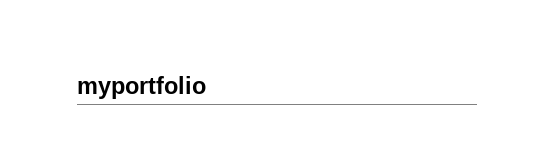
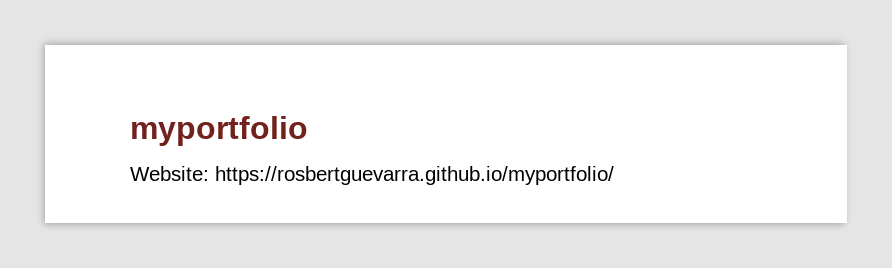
+ Website: https://rosbertguevarra.github.io/myportfolio/

